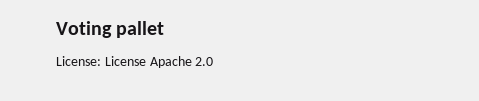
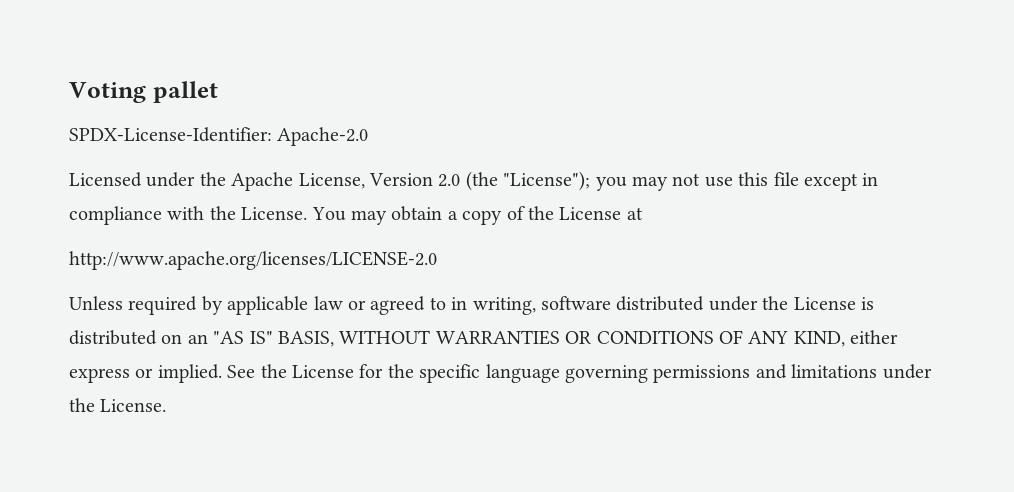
- License: License Apache 2.0
+ SPDX-License-Identifier: Apache-2.0
+ Licensed under the Apache License, Version 2.0 (the "License"); you may not use this file except in compliance with the License. You may obtain a copy of the License at
+ http://www.apache.org/licenses/LICENSE-2.0
+ Unless required by applicable law or agreed to in writing, software distributed under the License is distributed on an "AS IS" BASIS, WITHOUT WARRANTIES OR CONDITIONS OF ANY KIND, either express or implied. See the License for the specific language governing permissions and limitations under the License.

